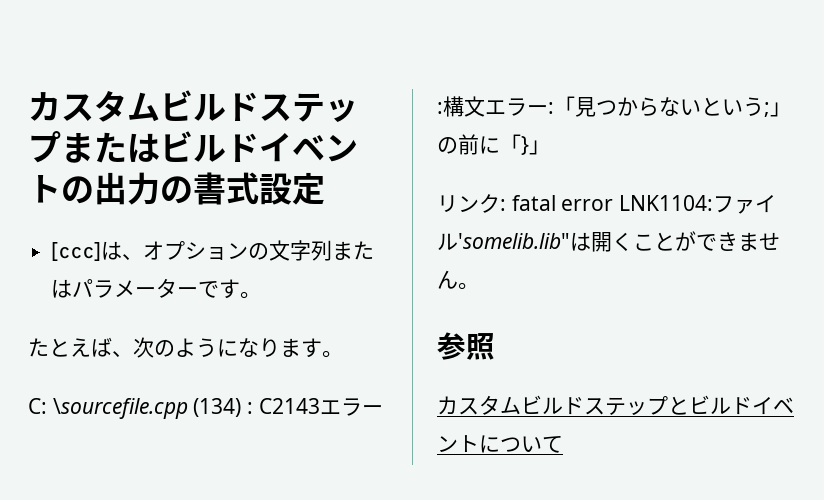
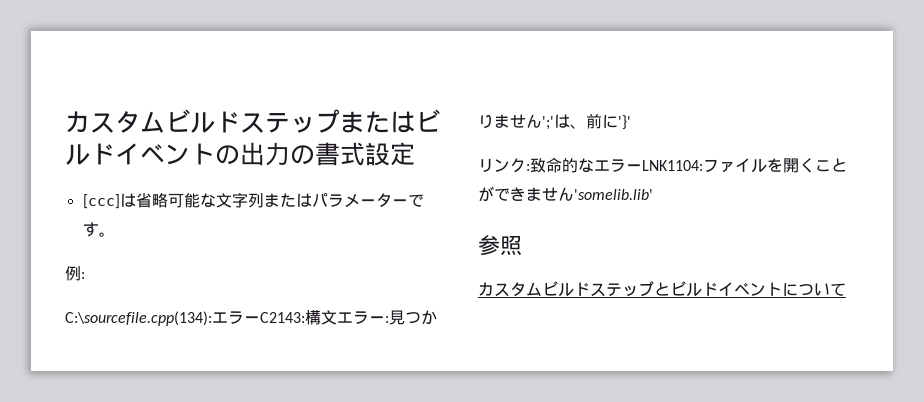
- [ccc]は、オプションの文字列またはパラメーターです。
+ [ccc]は省略可能な文字列またはパラメーターです。
- たとえば、次のようになります。
- C: \sourcefile.cpp (134) : C2143エラー:構文エラー:「見つからないという;」の前に「}」
+ 例:
+ C:\sourcefile.cpp(134):エラーC2143:構文エラー:見つかりません';'は、前に'}'
- リンク: fatal error LNK1104:ファイル'somelib.lib"は開くことができません。
+ リンク:致命的なエラーLNK1104:ファイルを開くことができません'somelib.lib'

